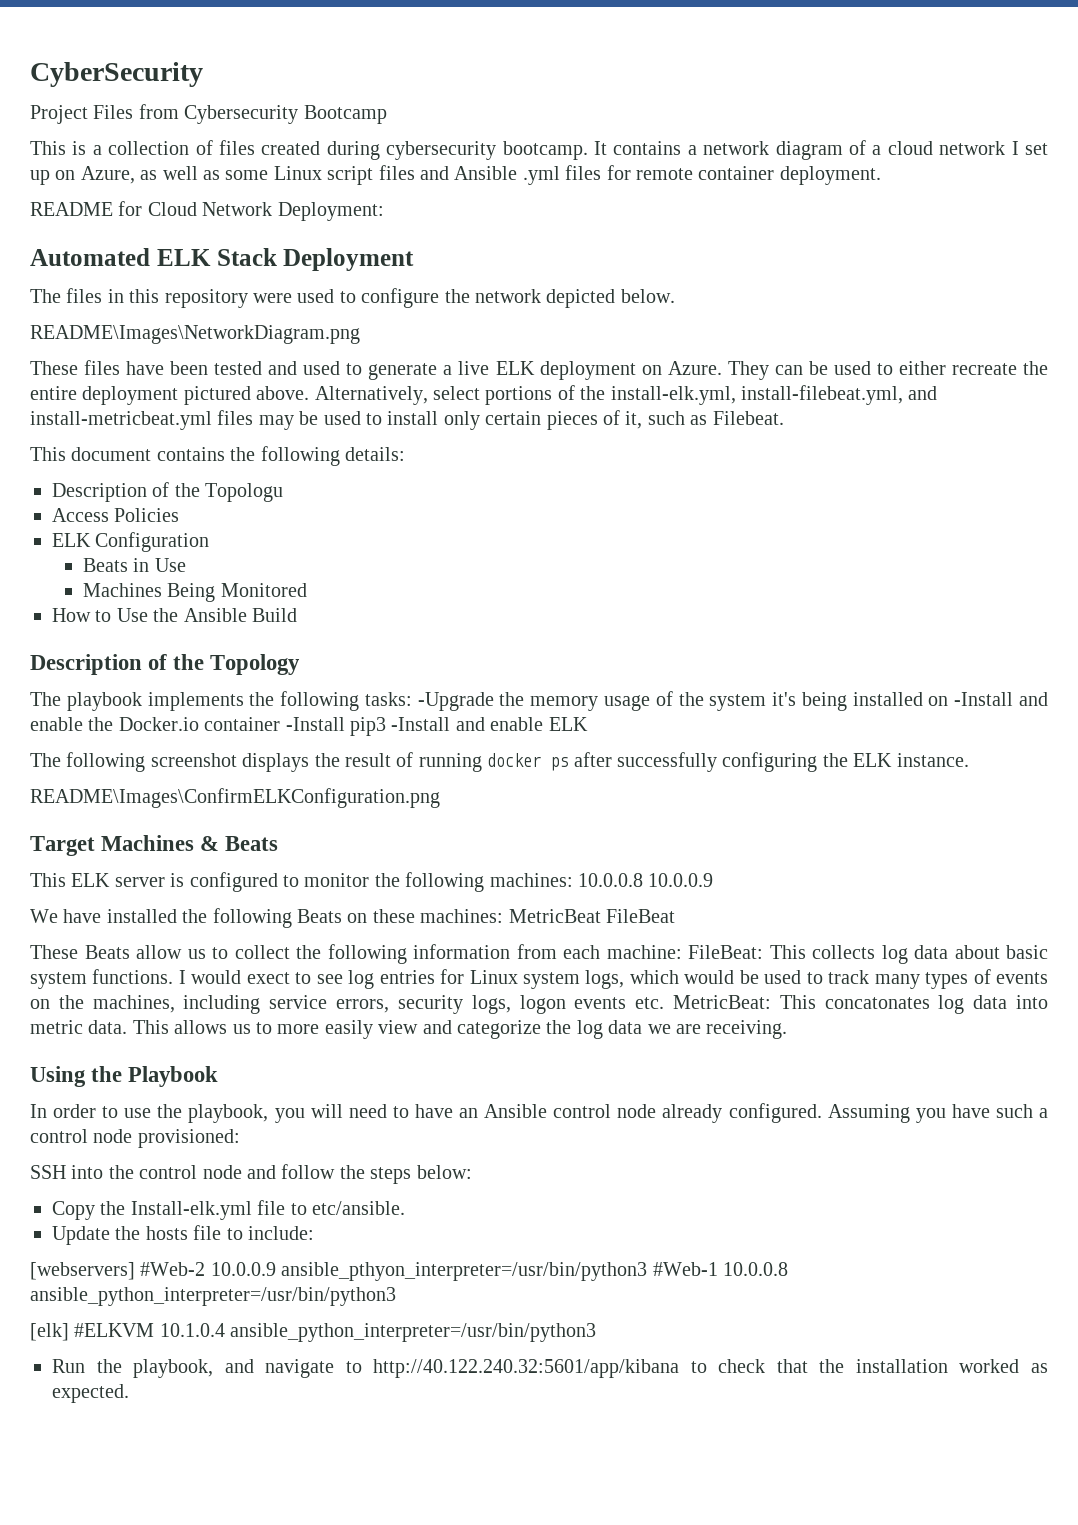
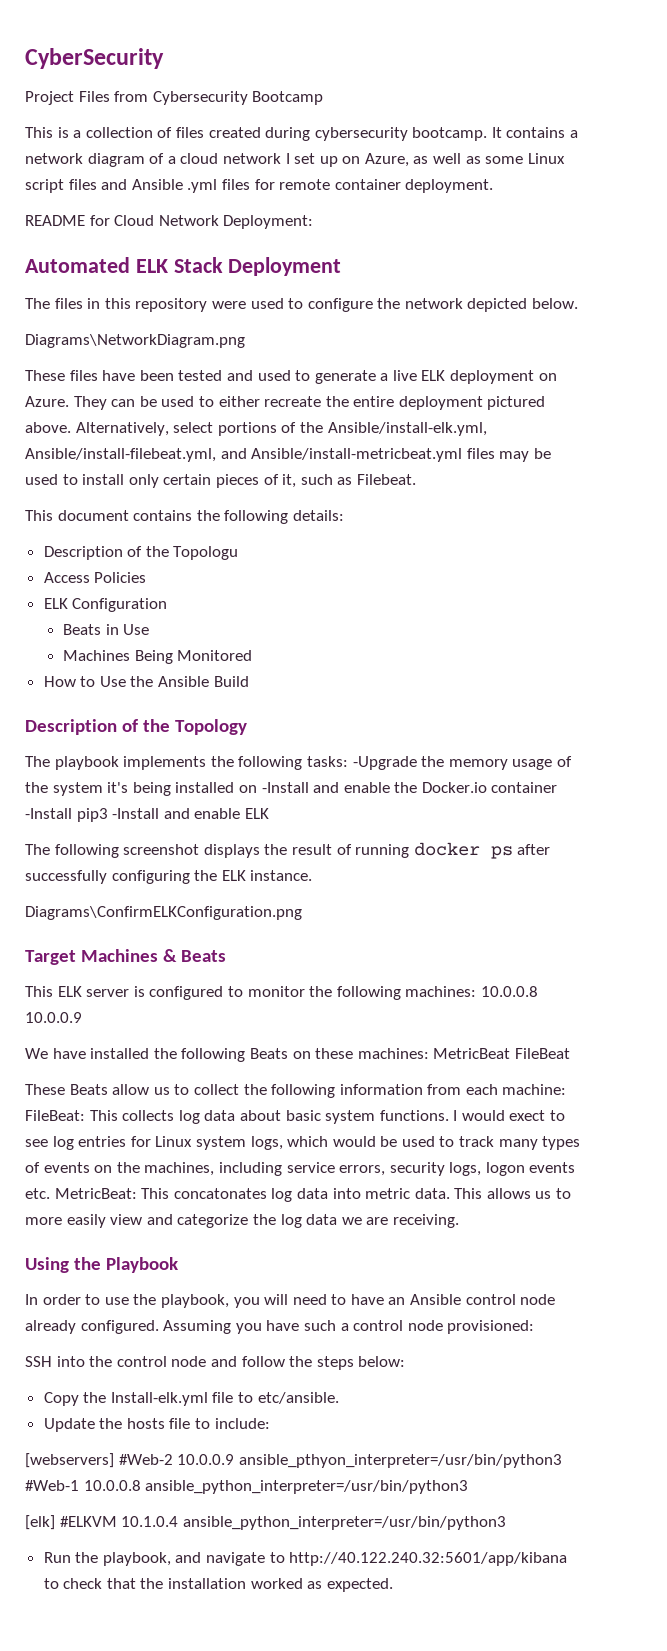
- README\Images\NetworkDiagram.png
+ Diagrams\NetworkDiagram.png
- Alternatively, select portions of the install-elk.yml, install-filebeat.yml, and install-metricbeat.yml files may be used to install only certain pieces of it, such as Filebeat.
+ Alternatively, select portions of the Ansible/install-elk.yml, Ansible/install-filebeat.yml, and Ansible/install-metricbeat.yml files may be used to install only certain pieces of it, such as Filebeat.
- README\Images\ConfirmELKConfiguration.png
+ Diagrams\ConfirmELKConfiguration.png

